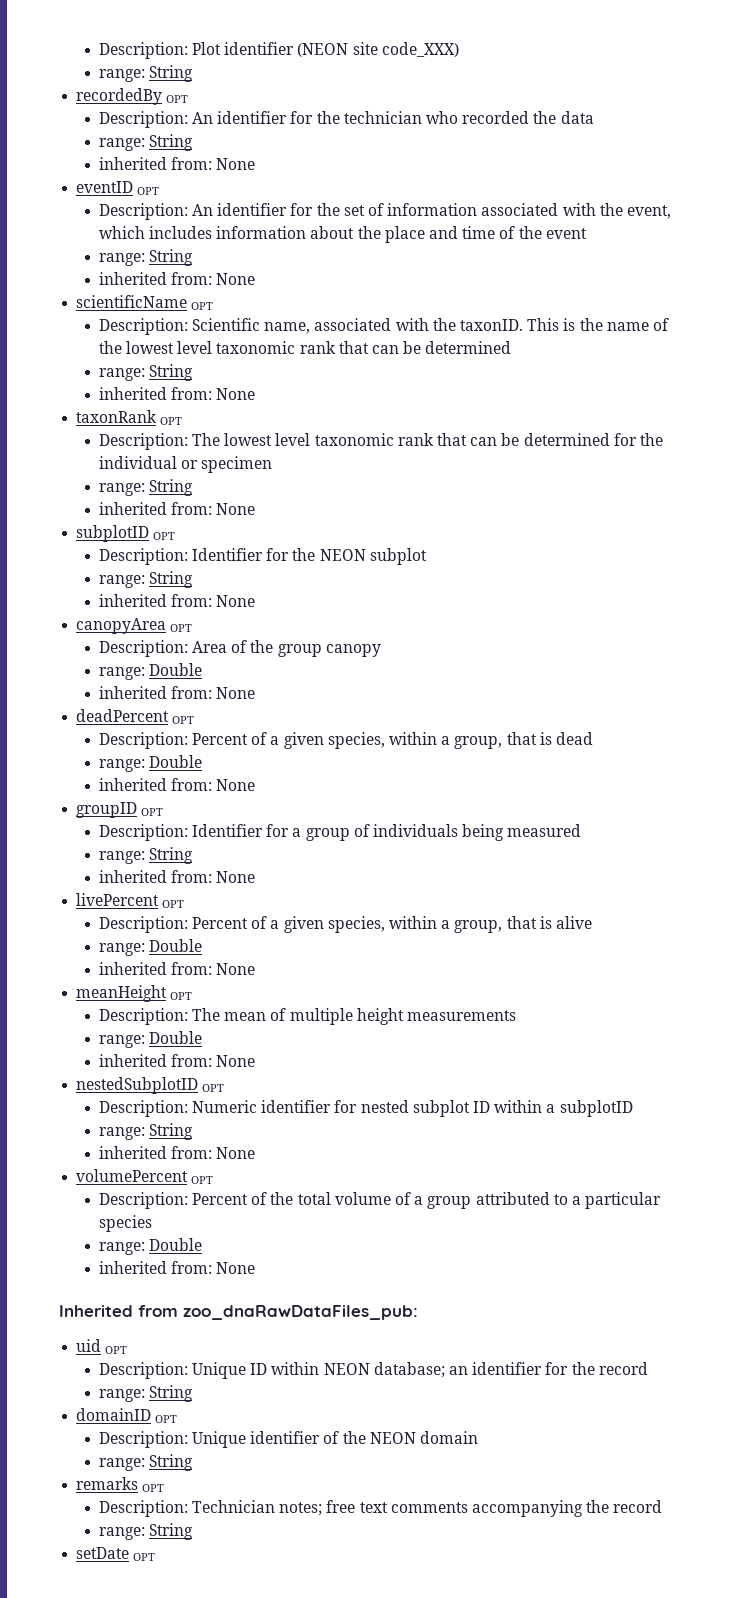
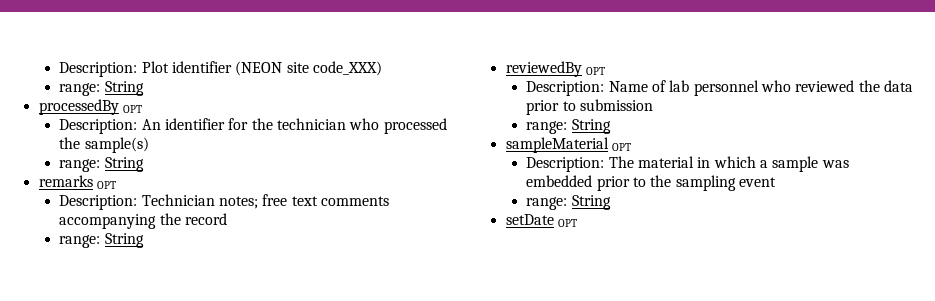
- recordedBy OPT
+ processedBy OPT
- Description: An identifier for the technician who recorded the data
- range: String
- inherited from: None
- eventID OPT
- Description: An identifier for the set of information associated with the event, which includes information about the place and time of the event
- range: String
- inherited from: None
- scientificName OPT
- Description: Scientific name, associated with the taxonID. This is the name of the lowest level taxonomic rank that can be determined
- range: String
- inherited from: None
- taxonRank OPT
- Description: The lowest level taxonomic rank that can be determined for the individual or specimen
- range: String
- inherited from: None
- subplotID OPT
- Description: Identifier for the NEON subplot
- range: String
- inherited from: None
- canopyArea OPT
- Description: Area of the group canopy
- range: Double
- inherited from: None
- deadPercent OPT
- Description: Percent of a given species, within a group, that is dead
- range: Double
- inherited from: None
- groupID OPT
- Description: Identifier for a group of individuals being measured
- range: String
- inherited from: None
- livePercent OPT
- Description: Percent of a given species, within a group, that is alive
- range: Double
- inherited from: None
- meanHeight OPT
- Description: The mean of multiple height measurements
- range: Double
- inherited from: None
- nestedSubplotID OPT
- Description: Numeric identifier for nested subplot ID within a subplotID
- range: String
- inherited from: None
- volumePercent OPT
- Description: Percent of the total volume of a group attributed to a particular species
- range: Double
- inherited from: None
- Inherited from zoo_dnaRawDataFiles_pub:
- uid OPT
- Description: Unique ID within NEON database; an identifier for the record
- range: String
- domainID OPT
- Description: Unique identifier of the NEON domain
+ Description: An identifier for the technician who processed the sample(s)
+ reviewedBy OPT
+ Description: Name of lab personnel who reviewed the data prior to submission
+ range: String
+ sampleMaterial OPT
+ Description: The material in which a sample was embedded prior to the sampling event
+ range: String

